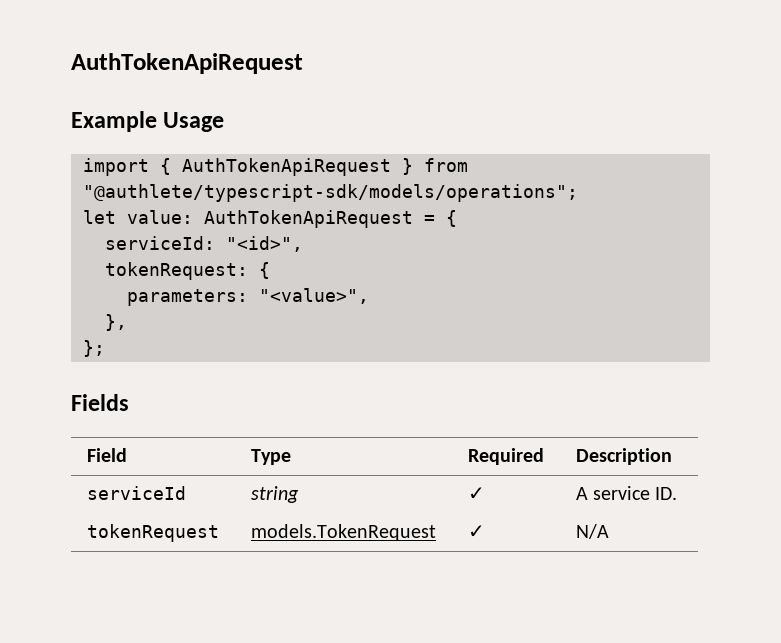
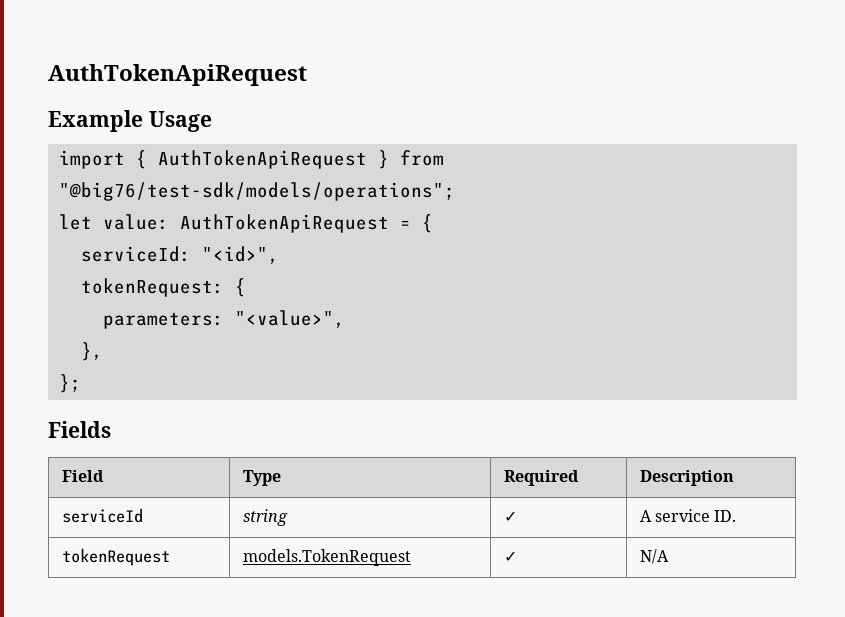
- import { AuthTokenApiRequest } from "@authlete/typescript-sdk/models/operations";
+ import { AuthTokenApiRequest } from "@big76/test-sdk/models/operations";

